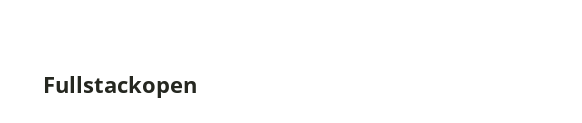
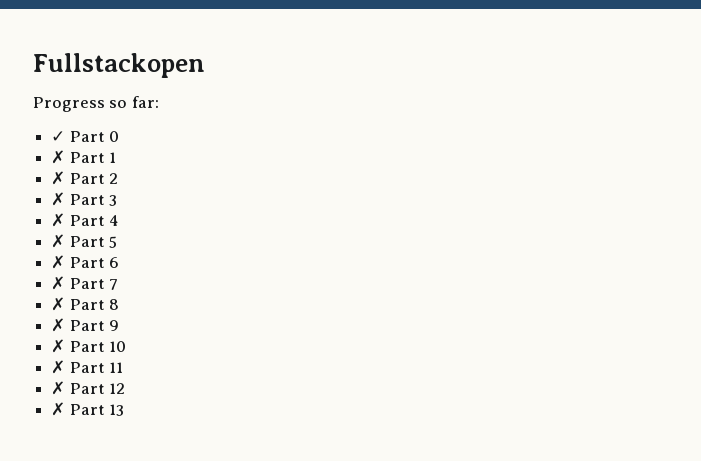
+ Progress so far:
+ ✓ Part 0
+ ✗ Part 1
+ ✗ Part 2
+ ✗ Part 3
+ ✗ Part 4
+ ✗ Part 5
+ ✗ Part 6
+ ✗ Part 7
+ ✗ Part 8
+ ✗ Part 9
+ ✗ Part 10
+ ✗ Part 11
+ ✗ Part 12
+ ✗ Part 13

